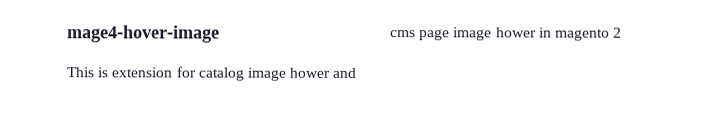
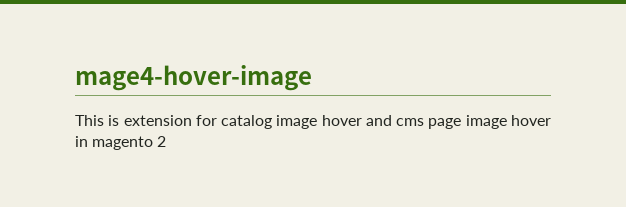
- This is extension for catalog image hower and cms page image hower in magento 2
+ This is extension for catalog image hover and cms page image hover in magento 2

